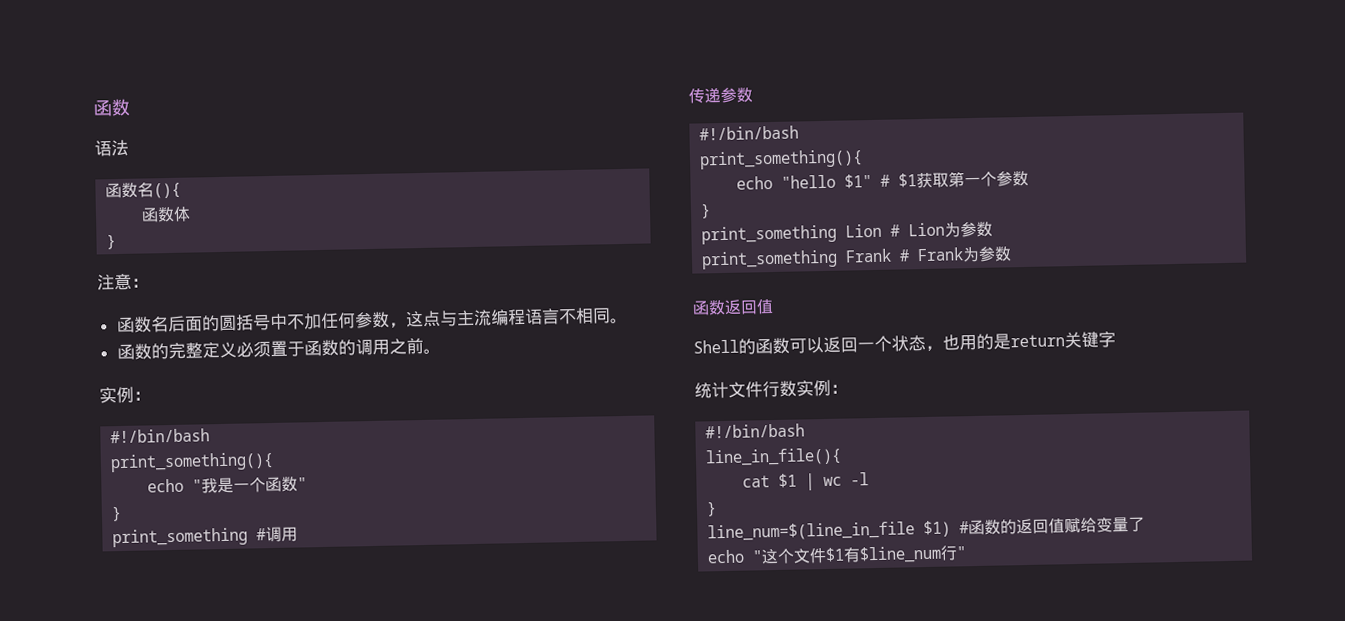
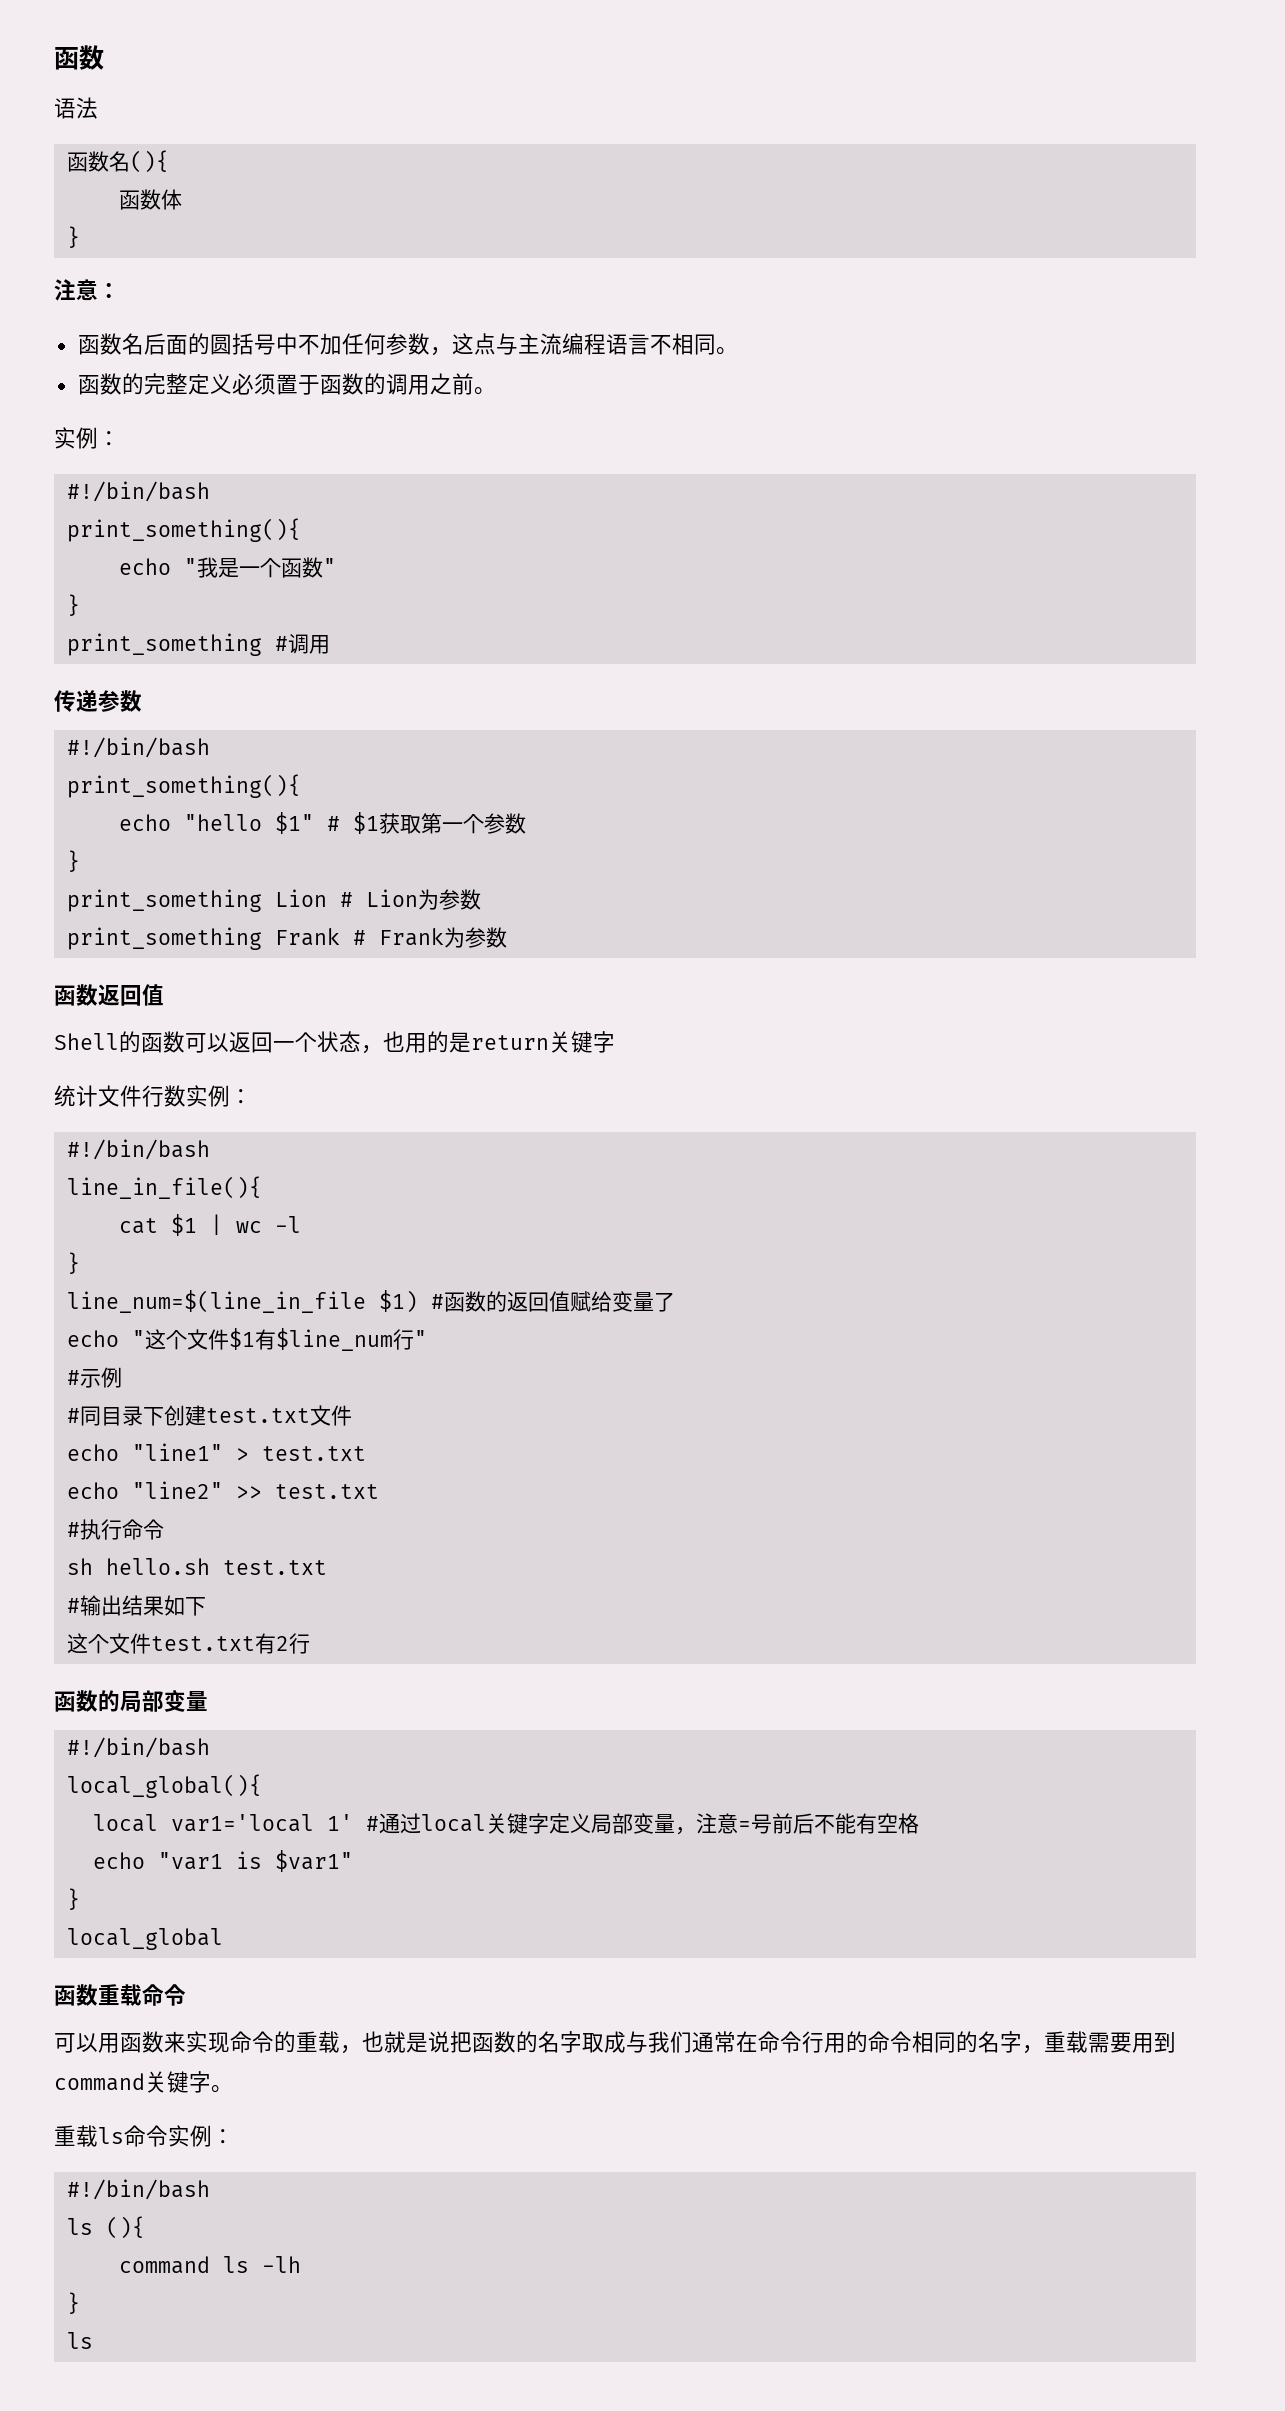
+ #示例
+ #同目录下创建test.txt文件
+ echo "line1" > test.txt
+ echo "line2" >> test.txt
+ #执行命令
+ sh hello.sh test.txt
+ #输出结果如下
+ 这个文件test.txt有2行
+ 函数的局部变量
+ #!/bin/bash
+ local_global(){
+ local var1='local 1' #通过local关键字定义局部变量，注意=号前后不能有空格
+ echo "var1 is $var1"
+ }
+ local_global
+ 函数重载命令
+ 可以用函数来实现命令的重载，也就是说把函数的名字取成与我们通常在命令行用的命令相同的名字，重载需要用到command关键字。
+ 重载ls命令实例：
+ #!/bin/bash
+ ls (){
+ command ls -lh
+ }
+ ls

